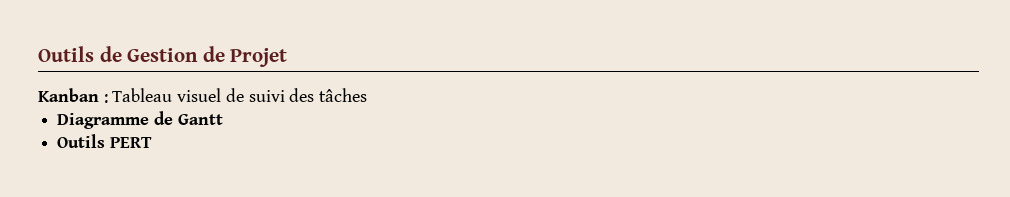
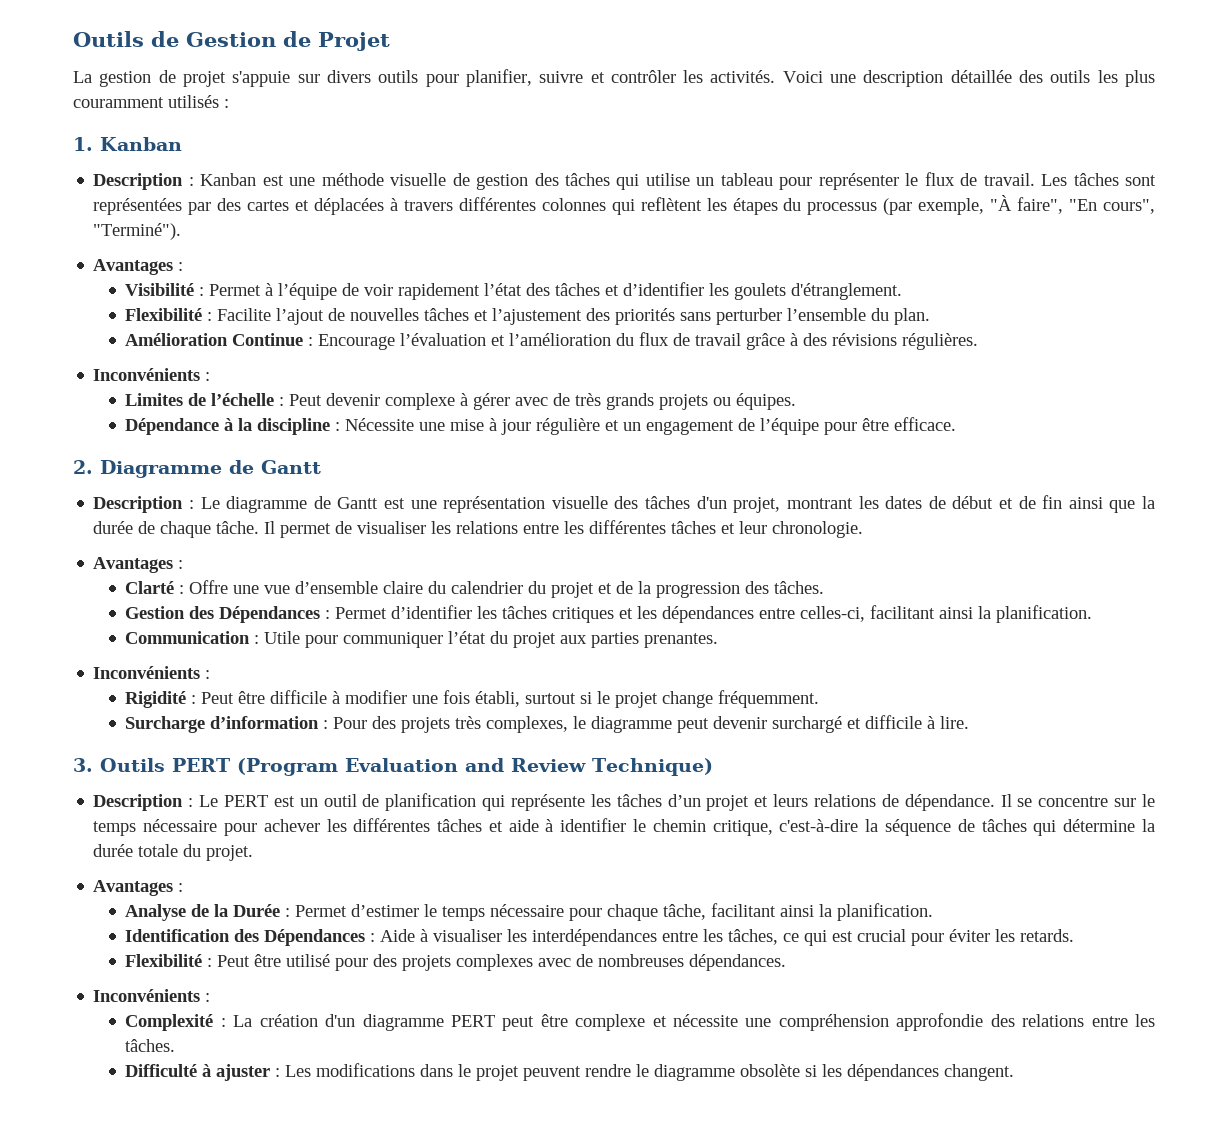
- Kanban : Tableau visuel de suivi des tâches
- Diagramme de Gantt
- Outils PERT
+ La gestion de projet s'appuie sur divers outils pour planifier, suivre et contrôler les activités. Voici une description détaillée des outils les plus couramment utilisés :
+ 1. Kanban
+ Description : Kanban est une méthode visuelle de gestion des tâches qui utilise un tableau pour représenter le flux de travail. Les tâches sont représentées par des cartes et déplacées à travers différentes colonnes qui reflètent les étapes du processus (par exemple, "À faire", "En cours", "Terminé").
+ Avantages :
+ Visibilité : Permet à l’équipe de voir rapidement l’état des tâches et d’identifier les goulets d'étranglement.
+ Flexibilité : Facilite l’ajout de nouvelles tâches et l’ajustement des priorités sans perturber l’ensemble du plan.
+ Amélioration Continue : Encourage l’évaluation et l’amélioration du flux de travail grâce à des révisions régulières.
+ Inconvénients :
+ Limites de l’échelle : Peut devenir complexe à gérer avec de très grands projets ou équipes.
+ Dépendance à la discipline : Nécessite une mise à jour régulière et un engagement de l’équipe pour être efficace.
+ 2. Diagramme de Gantt
+ Description : Le diagramme de Gantt est une représentation visuelle des tâches d'un projet, montrant les dates de début et de fin ainsi que la durée de chaque tâche. Il permet de visualiser les relations entre les différentes tâches et leur chronologie.
+ Avantages :
+ Clarté : Offre une vue d’ensemble claire du calendrier du projet et de la progression des tâches.
+ Gestion des Dépendances : Permet d’identifier les tâches critiques et les dépendances entre celles-ci, facilitant ainsi la planification.
+ Communication : Utile pour communiquer l’état du projet aux parties prenantes.
+ Inconvénients :
+ Rigidité : Peut être difficile à modifier une fois établi, surtout si le projet change fréquemment.
+ Surcharge d’information : Pour des projets très complexes, le diagramme peut devenir surchargé et difficile à lire.
+ 3. Outils PERT (Program Evaluation and Review Technique)
+ Description : Le PERT est un outil de planification qui représente les tâches d’un projet et leurs relations de dépendance. Il se concentre sur le temps nécessaire pour achever les différentes tâches et aide à identifier le chemin critique, c'est-à-dire la séquence de tâches qui détermine la durée totale du projet.
+ Avantages :
+ Analyse de la Durée : Permet d’estimer le temps nécessaire pour chaque tâche, facilitant ainsi la planification.
+ Identification des Dépendances : Aide à visualiser les interdépendances entre les tâches, ce qui est crucial pour éviter les retards.
+ Flexibilité : Peut être utilisé pour des projets complexes avec de nombreuses dépendances.
+ Inconvénients :
+ Complexité : La création d'un diagramme PERT peut être complexe et nécessite une compréhension approfondie des relations entre les tâches.
+ Difficulté à ajuster : Les modifications dans le projet peuvent rendre le diagramme obsolète si les dépendances changent.

